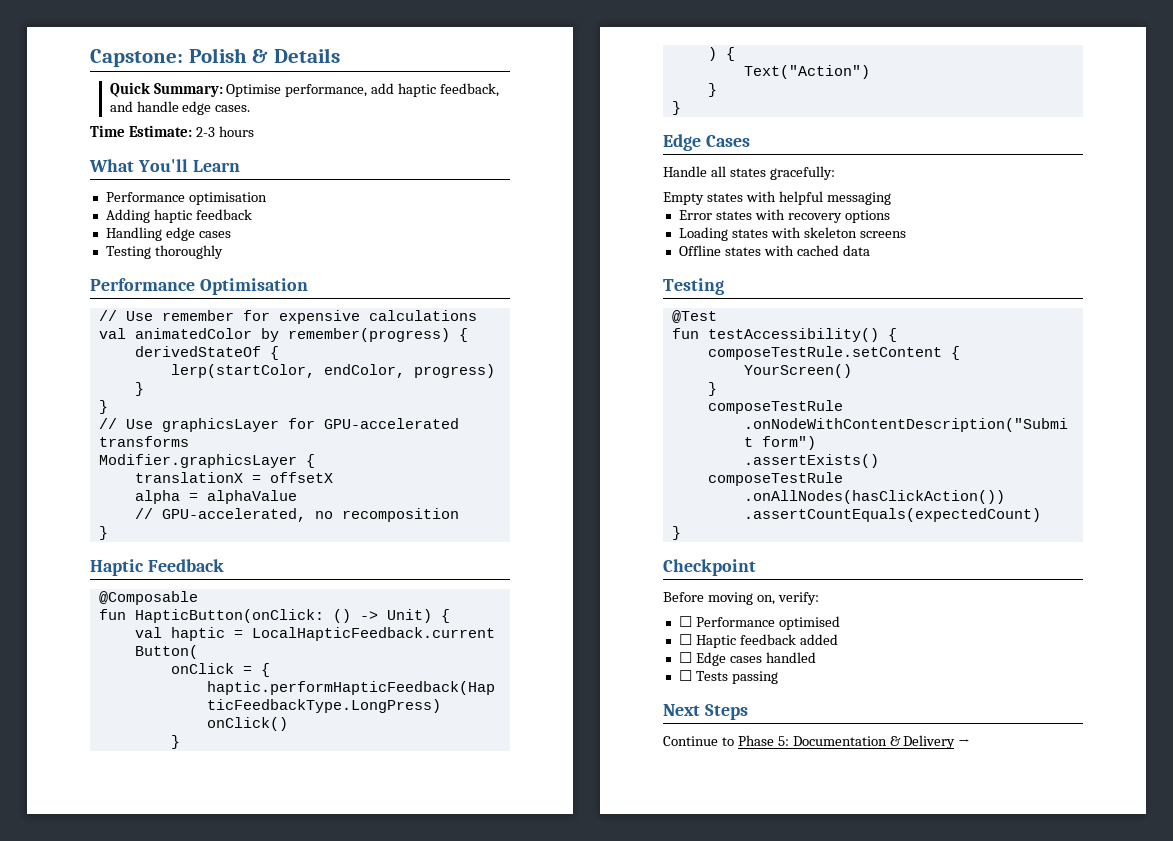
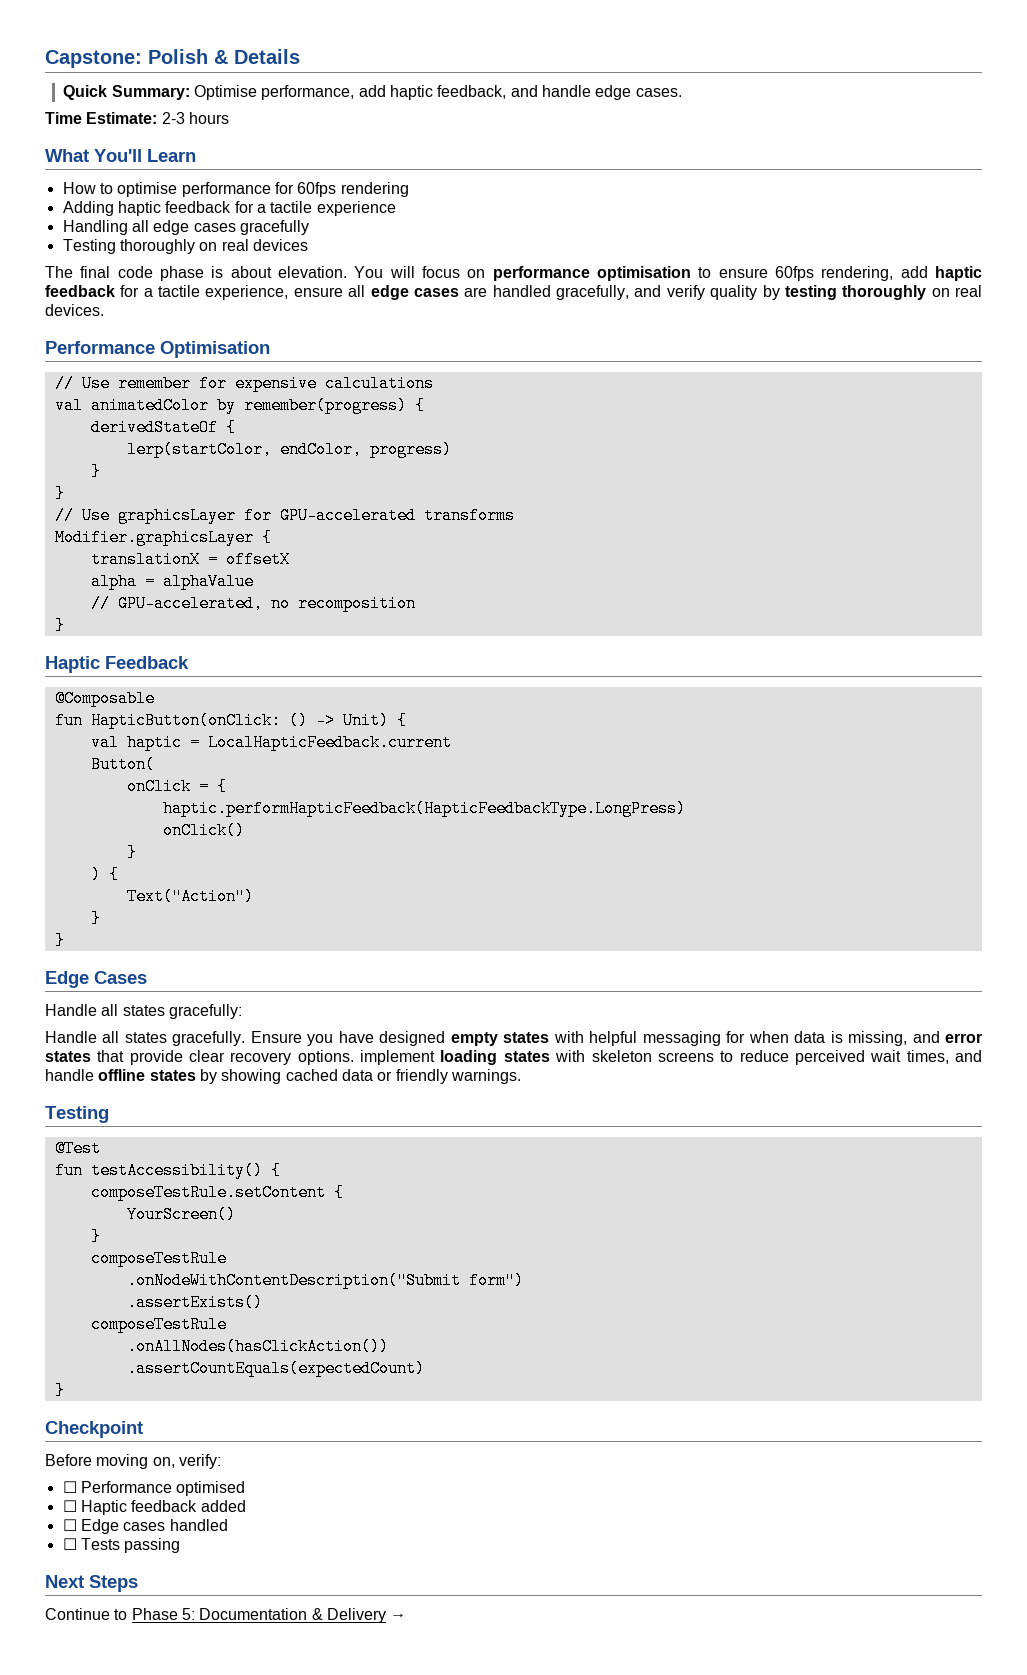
- Performance optimisation
+ How to optimise performance for 60fps rendering
- Adding haptic feedback
+ Adding haptic feedback for a tactile experience
- Handling edge cases
+ Handling all edge cases gracefully
- Testing thoroughly
+ Testing thoroughly on real devices
+ The final code phase is about elevation. You will focus on performance optimisation to ensure 60fps rendering, add haptic feedback for a tactile experience, ensure all edge cases are handled gracefully, and verify quality by testing thoroughly on real devices.
- Empty states with helpful messaging
- Error states with recovery options
- Loading states with skeleton screens
- Offline states with cached data
+ Handle all states gracefully. Ensure you have designed empty states with helpful messaging for when data is missing, and error states that provide clear recovery options. implement loading states with skeleton screens to reduce perceived wait times, and handle offline states by showing cached data or friendly warnings.

